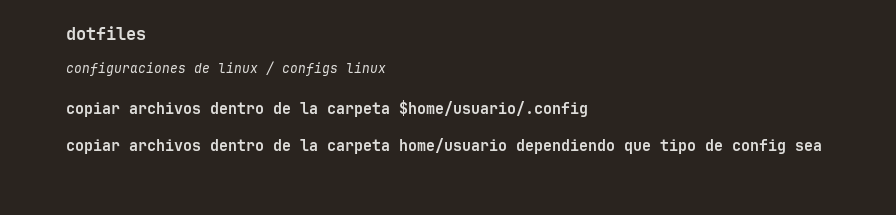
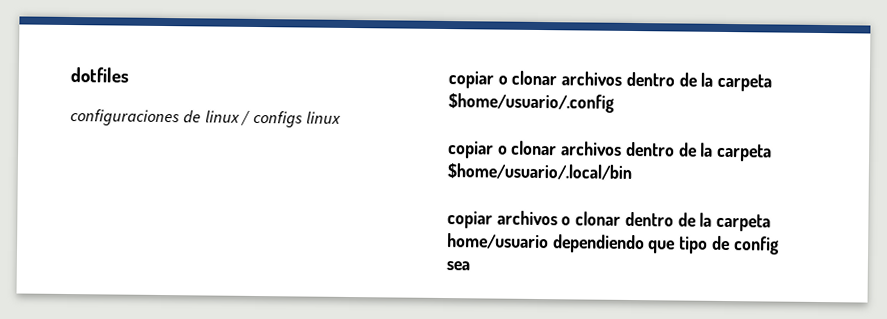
- copiar archivos dentro de la carpeta $home/usuario/.config
+ copiar o clonar archivos dentro de la carpeta $home/usuario/.config
- copiar archivos dentro de la carpeta home/usuario dependiendo que tipo de config sea
+ copiar o clonar archivos dentro de la carpeta $home/usuario/.local/bin
+ copiar archivos o clonar dentro de la carpeta home/usuario dependiendo que tipo de config sea

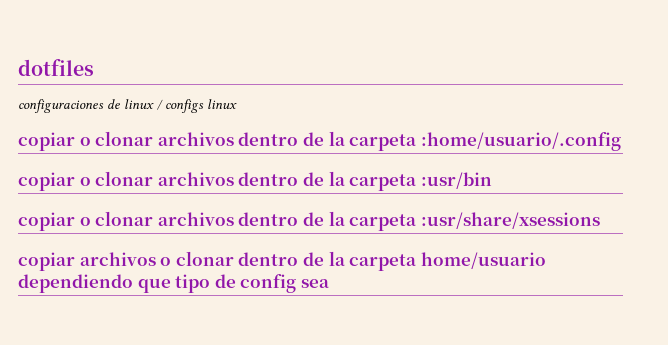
- copiar o clonar archivos dentro de la carpeta $home/usuario/.config
- copiar o clonar archivos dentro de la carpeta $home/usuario/.local/bin
+ copiar o clonar archivos dentro de la carpeta :home/usuario/.config
+ copiar o clonar archivos dentro de la carpeta :usr/bin
+ copiar o clonar archivos dentro de la carpeta :usr/share/xsessions

